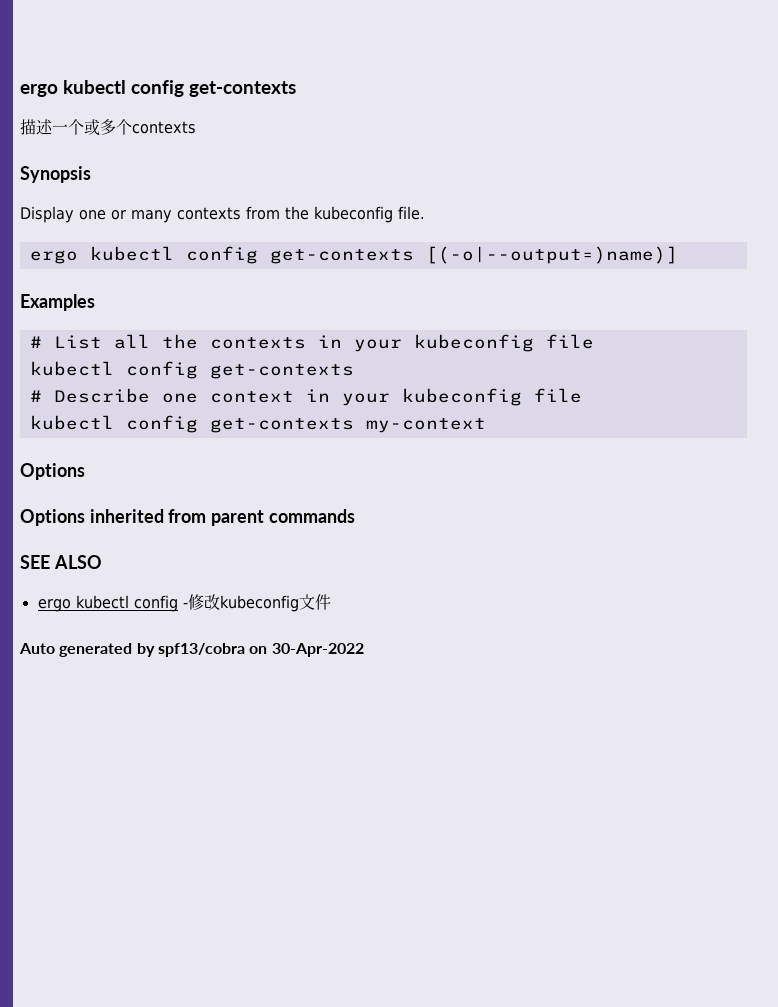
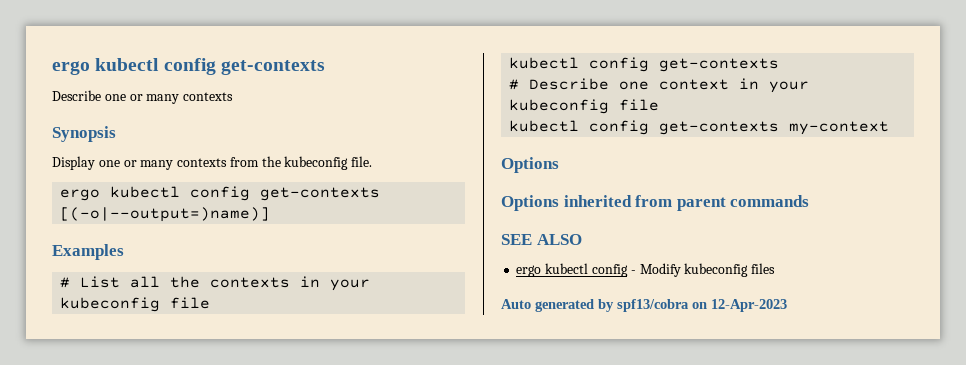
- 描述一个或多个contexts
+ Describe one or many contexts
- ergo kubectl config -修改kubeconfig文件
+ ergo kubectl config - Modify kubeconfig files
- Auto generated by spf13/cobra on 30-Apr-2022
+ Auto generated by spf13/cobra on 12-Apr-2023

